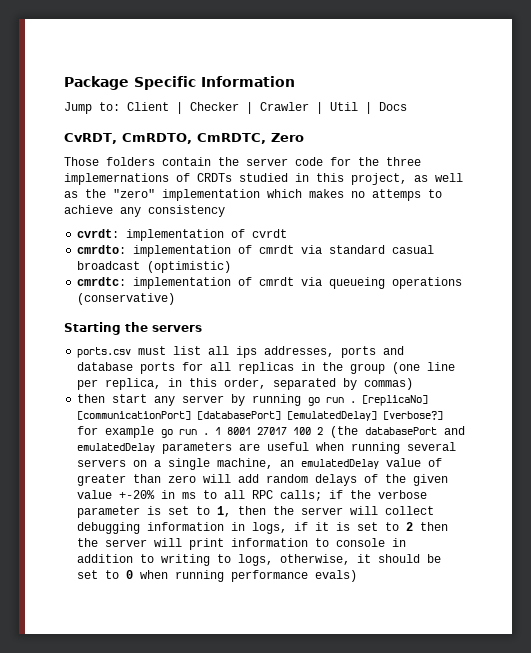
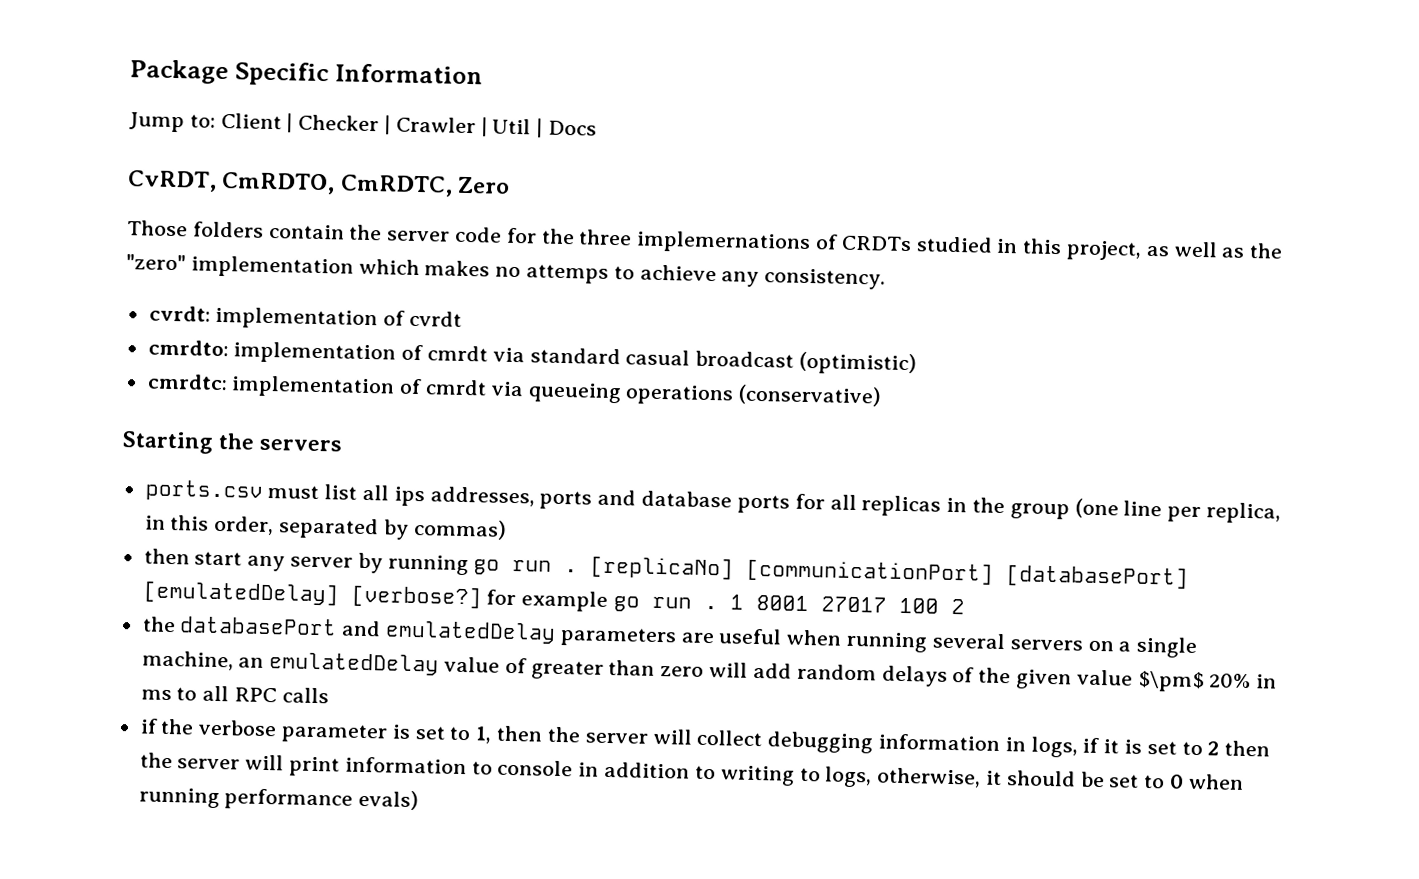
- Those folders contain the server code for the three implemernations of CRDTs studied in this project, as well as the "zero" implementation which makes no attemps to achieve any consistency
+ Those folders contain the server code for the three implemernations of CRDTs studied in this project, as well as the "zero" implementation which makes no attemps to achieve any consistency.
- 1 8001 27017 100 2 (the databasePort and emulatedDelay parameters are useful when running several servers on a single machine, an emulatedDelay value of greater than zero will add random delays of the given value +-20% in ms to all RPC calls; if the verbose parameter is set to 1, then the server will collect debugging information in logs, if it is set to 2 then the server will print information to console in addition to writing to logs, otherwise, it should be set to 0 when running performance evals)
+ 1 8001 27017 100 2
+ the databasePort and emulatedDelay parameters are useful when running several servers on a single machine, an emulatedDelay value of greater than zero will add random delays of the given value $\pm$ 20% in ms to all RPC calls
+ if the verbose parameter is set to 1, then the server will collect debugging information in logs, if it is set to 2 then the server will print information to console in addition to writing to logs, otherwise, it should be set to 0 when running performance evals)

